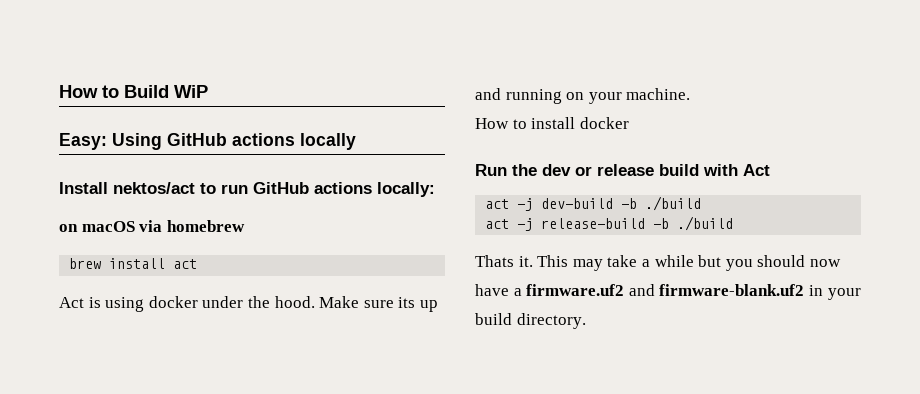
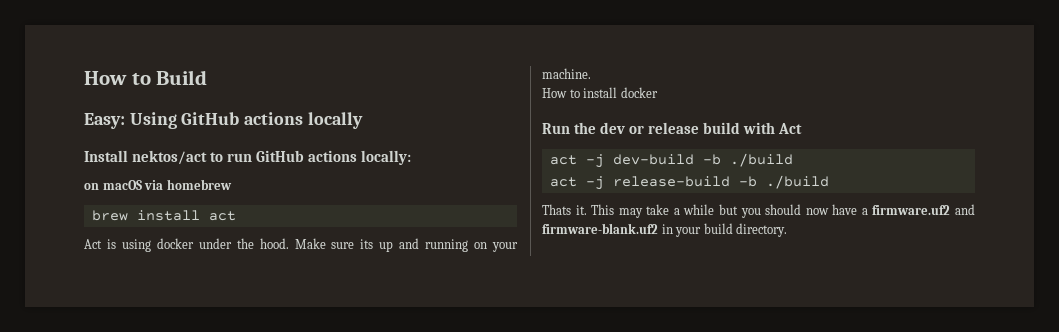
- How to Build WiP
+ How to Build

